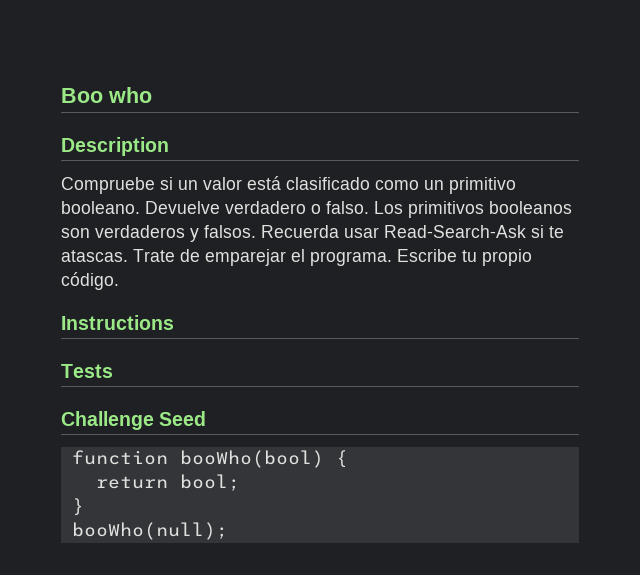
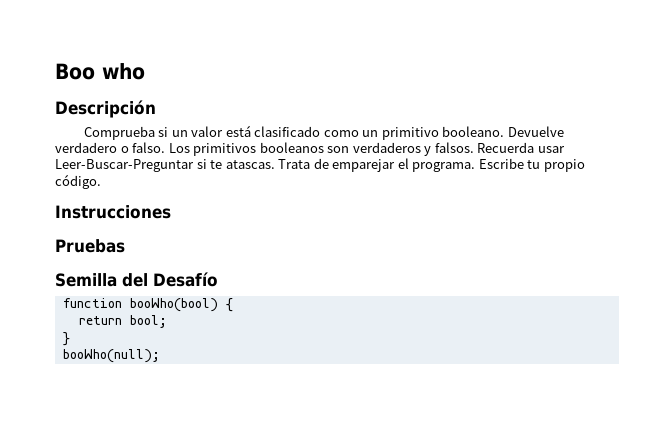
- Description
- Compruebe si un valor está clasificado como un primitivo booleano.
+ Descripción
+ Comprueba si un valor está clasificado como un primitivo booleano.
- Recuerda usar Read-Search-Ask si te atascas.
+ Recuerda usar Leer-Buscar-Preguntar si te atascas.
- Trate de emparejar el programa.
+ Trata de emparejar el programa.
- Instructions
- Tests
- Challenge Seed
+ Instrucciones
+ Pruebas
+ Semilla del Desafío

